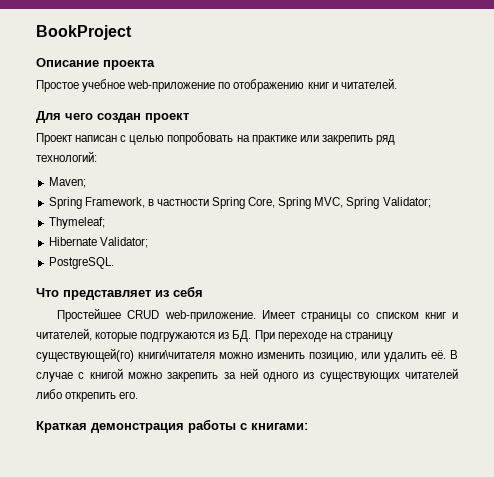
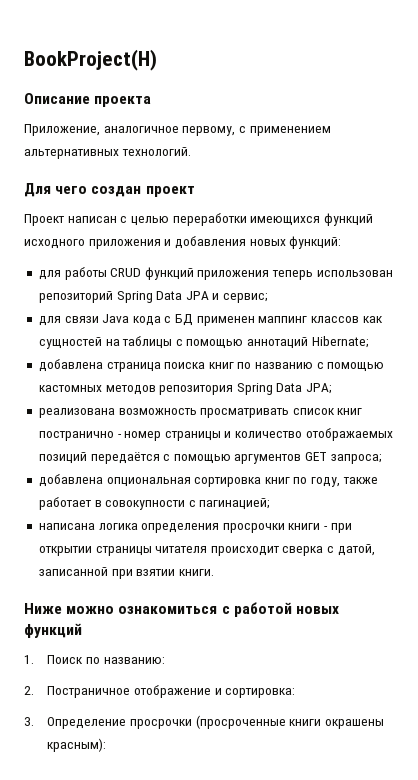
- BookProject
+ BookProject(H)
- Простое учебное web-приложение по отображению книг и читателей.
+ Приложение, аналогичное первому, с применением альтернативных технологий.
- Проект написан с целью попробовать на практике или закрепить ряд технологий:
- Maven;
- Spring Framework, в частности Spring Core, Spring MVC, Spring Validator;
- Thymeleaf;
- Hibernate Validator;
- PostgreSQL.
- Что представляет из себя
- Простейшее CRUD web-приложение. Имеет страницы со списком книг и читателей, которые подгружаются из БД. При переходе на страницу существующей(го) книги\читателя можно изменить позицию, или удалить её. В случае с книгой можно закрепить за ней одного из существующих читателей либо открепить его.
- Краткая демонстрация работы с книгами:
+ Проект написан с целью переработки имеющихся функций исходного приложения и добавления новых функций:
+ для работы CRUD функций приложения теперь использован репозиторий Spring Data JPA и сервис;
+ для связи Java кода с БД применен маппинг классов как сущностей на таблицы с помощью аннотаций Hibernate;
+ добавлена страница поиска книг по названию с помощью кастомных методов репозитория Spring Data JPA;
+ реализована возможность просматривать список книг постранично - номер страницы и количество отображаемых позиций передаётся с помощью аргументов GET запроса;
+ добавлена опциональная сортировка книг по году, также работает в совокупности с пагинацией;
+ написана логика определения просрочки книги - при открытии страницы читателя происходит сверка с датой, записанной при взятии книги.
+ Ниже можно ознакомиться с работой новых функций
+ 1. Поиск по названию:
+ 2. Постраничное отображение и сортировка:
+ 3. Определение просрочки (просроченные книги окрашены красным):

